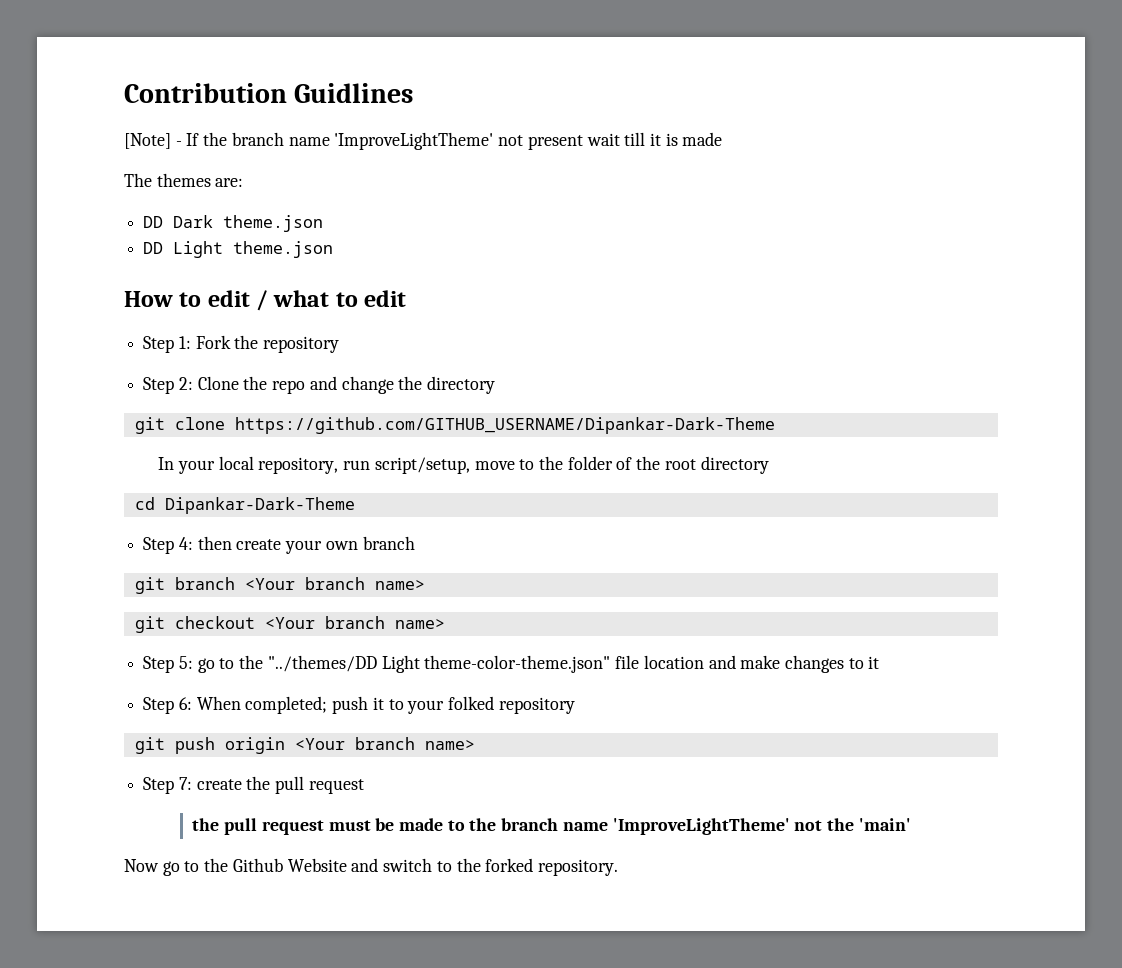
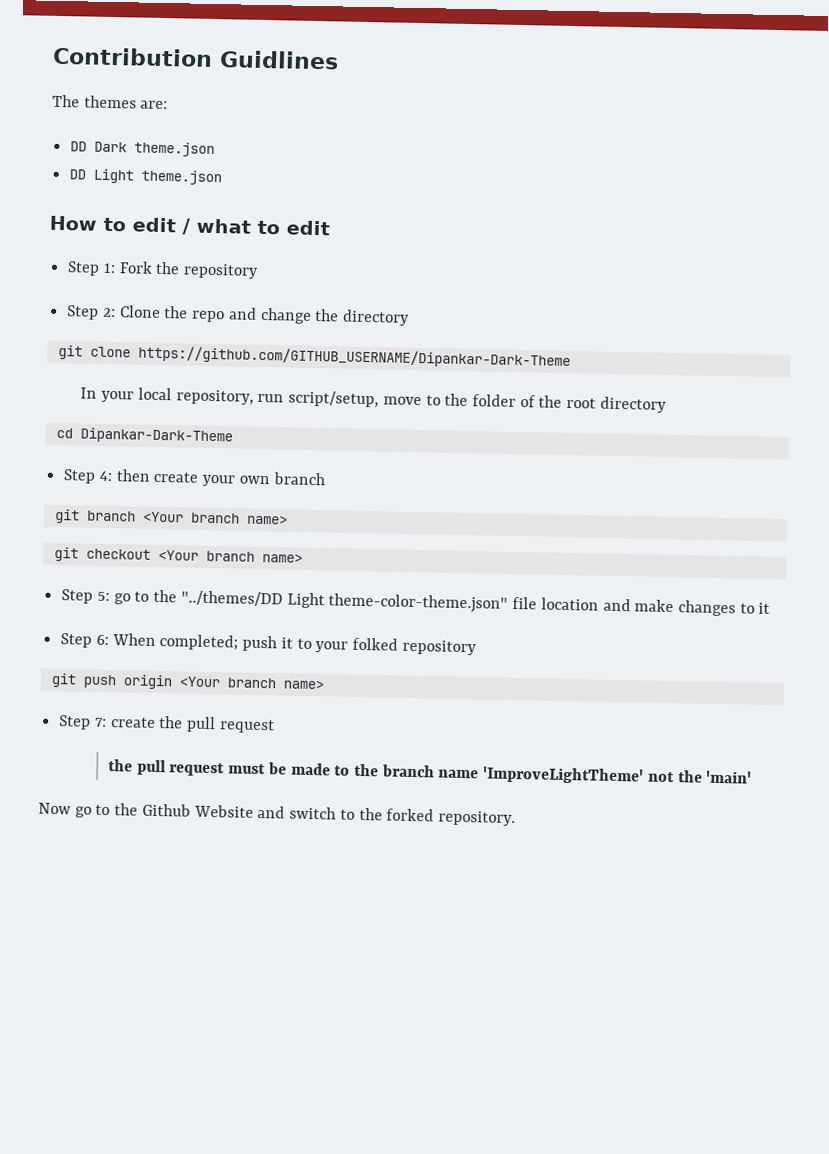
- [Note] - If the branch name 'ImproveLightTheme' not present wait till it is made

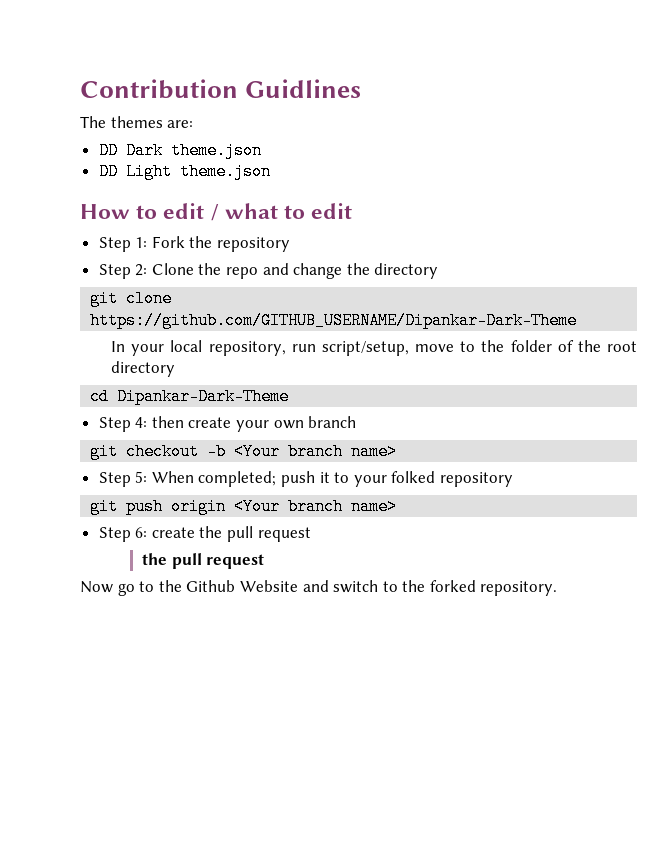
- git branch <Your branch name>
- git checkout <Your branch name>
+ git checkout -b <Your branch name>
- Step 5: go to the "../themes/DD Light theme-color-theme.json" file location and make changes to it
- Step 6: When completed; push it to your folked repository
+ Step 5: When completed; push it to your folked repository
- Step 7: create the pull request
- the pull request must be made to the branch name 'ImproveLightTheme' not the 'main'
+ Step 6: create the pull request
+ the pull request

